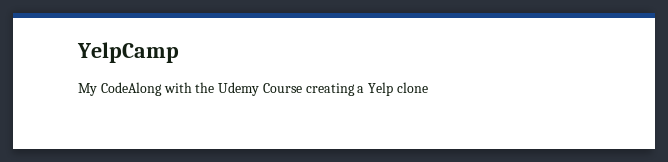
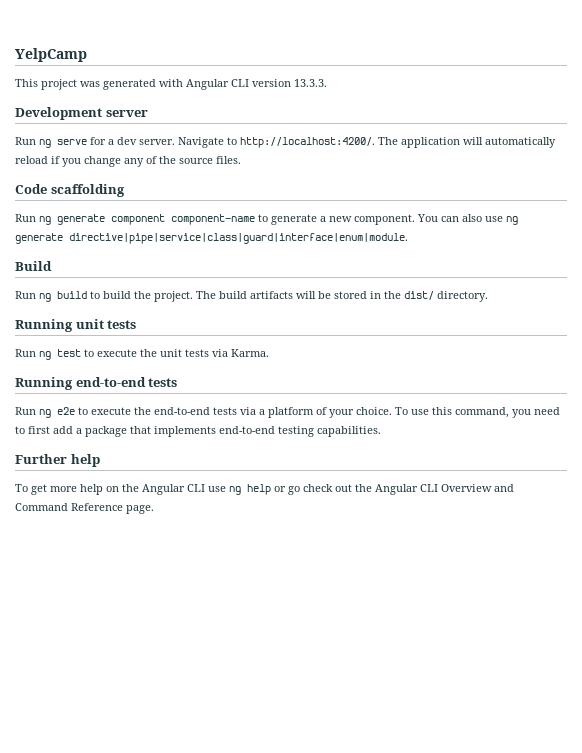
- My CodeAlong with the Udemy Course creating a Yelp clone
+ This project was generated with Angular CLI version 13.3.3.
+ Development server
+ Run ng serve for a dev server. Navigate to http://localhost:4200/. The application will automatically reload if you change any of the source files.
+ Code scaffolding
+ Run ng generate component component-name to generate a new component. You can also use ng generate directive|pipe|service|class|guard|interface|enum|module.
+ Build
+ Run ng build to build the project. The build artifacts will be stored in the dist/ directory.
+ Running unit tests
+ Run ng test to execute the unit tests via Karma.
+ Running end-to-end tests
+ Run ng e2e to execute the end-to-end tests via a platform of your choice. To use this command, you need to first add a package that implements end-to-end testing capabilities.
+ Further help
+ To get more help on the Angular CLI use ng help or go check out the Angular CLI Overview and Command Reference page.

